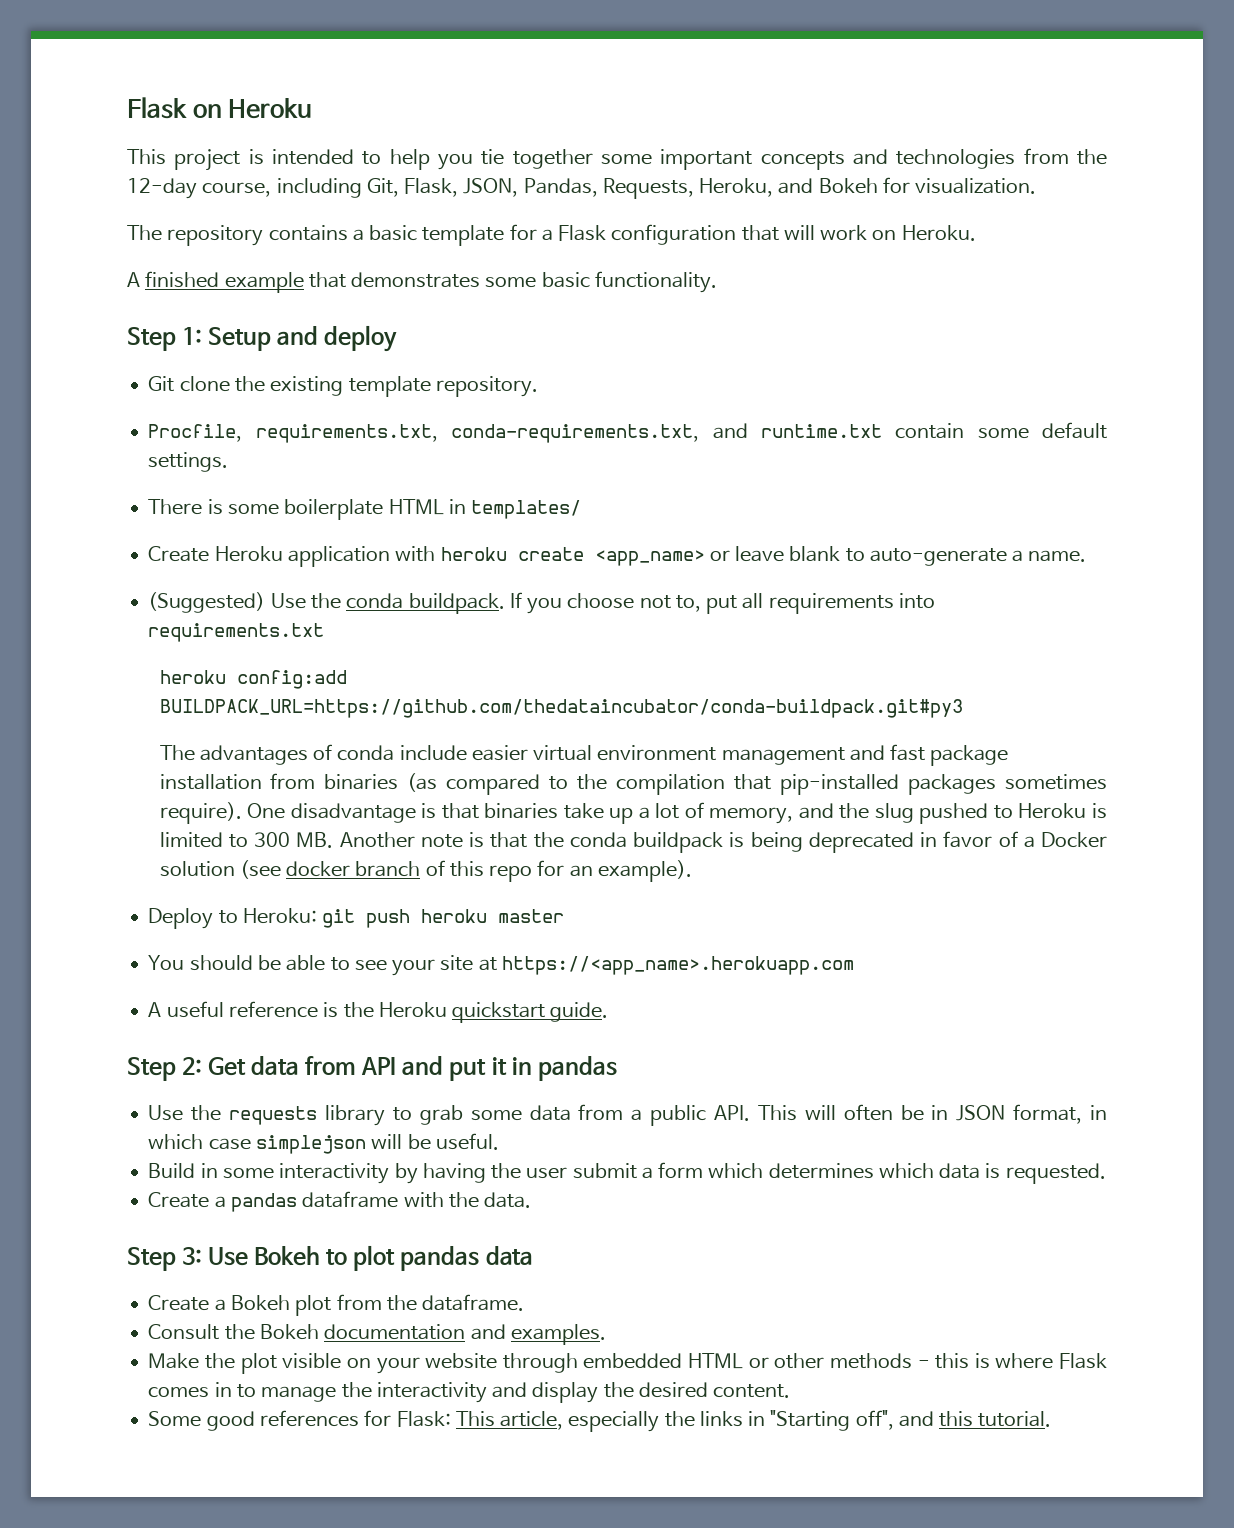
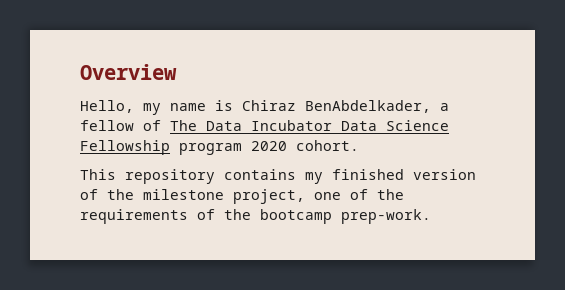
- Flask on Heroku
- This project is intended to help you tie together some important concepts and technologies from the 12-day course, including Git, Flask, JSON, Pandas, Requests, Heroku, and Bokeh for visualization.
- The repository contains a basic template for a Flask configuration that will work on Heroku.
- A finished example that demonstrates some basic functionality.
- Step 1: Setup and deploy
- Git clone the existing template repository.
- Procfile, requirements.txt, conda-requirements.txt, and runtime.txt contain some default settings.
- There is some boilerplate HTML in templates/
- Create Heroku application with heroku create <app_name> or leave blank to auto-generate a name.
- (Suggested) Use the conda buildpack. If you choose not to, put all requirements into requirements.txt
- heroku config:add BUILDPACK_URL=https://github.com/thedataincubator/conda-buildpack.git#py3
- The advantages of conda include easier virtual environment management and fast package installation from binaries (as compared to the compilation that pip-installed packages sometimes require). One disadvantage is that binaries take up a lot of memory, and the slug pushed to Heroku is limited to 300 MB. Another note is that the conda buildpack is being deprecated in favor of a Docker solution (see docker branch of this repo for an example).
- Deploy to Heroku: git push heroku master
- You should be able to see your site at https://<app_name>.herokuapp.com
- A useful reference is the Heroku quickstart guide.
- Step 2: Get data from API and put it in pandas
- Use the requests library to grab some data from a public API. This will often be in JSON format, in which case simplejson will be useful.
- Build in some interactivity by having the user submit a form which determines which data is requested.
- Create a pandas dataframe with the data.
- Step 3: Use Bokeh to plot pandas data
- Create a Bokeh plot from the dataframe.
- Consult the Bokeh documentation and examples.
- Make the plot visible on your website through embedded HTML or other methods - this is where Flask comes in to manage the interactivity and display the desired content.
- Some good references for Flask: This article, especially the links in "Starting off", and this tutorial.
+ Overview
+ Hello, my name is Chiraz BenAbdelkader, a fellow of The Data Incubator Data Science Fellowship program 2020 cohort.
+ This repository contains my finished version of the milestone project, one of the requirements of the bootcamp prep-work.

